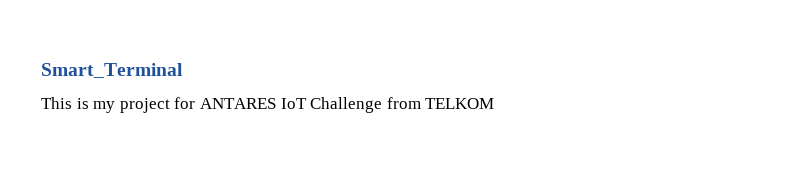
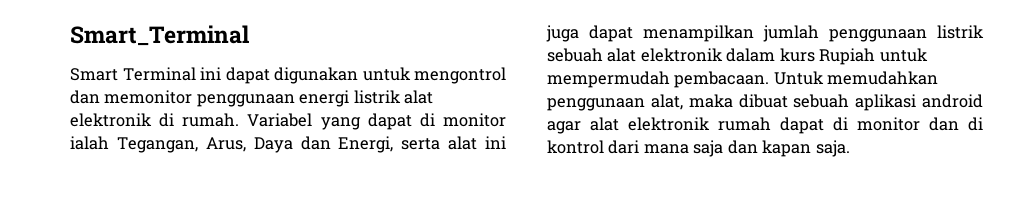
- This is my project for ANTARES IoT Challenge from TELKOM
+ Smart Terminal ini dapat digunakan untuk mengontrol dan memonitor penggunaan energi listrik alat elektronik di rumah. Variabel yang dapat di monitor ialah Tegangan, Arus, Daya dan Energi, serta alat ini juga dapat menampilkan jumlah penggunaan listrik sebuah alat elektronik dalam kurs Rupiah untuk mempermudah pembacaan. Untuk memudahkan penggunaan alat, maka dibuat sebuah aplikasi android agar alat elektronik rumah dapat di monitor dan di kontrol dari mana saja dan kapan saja.

